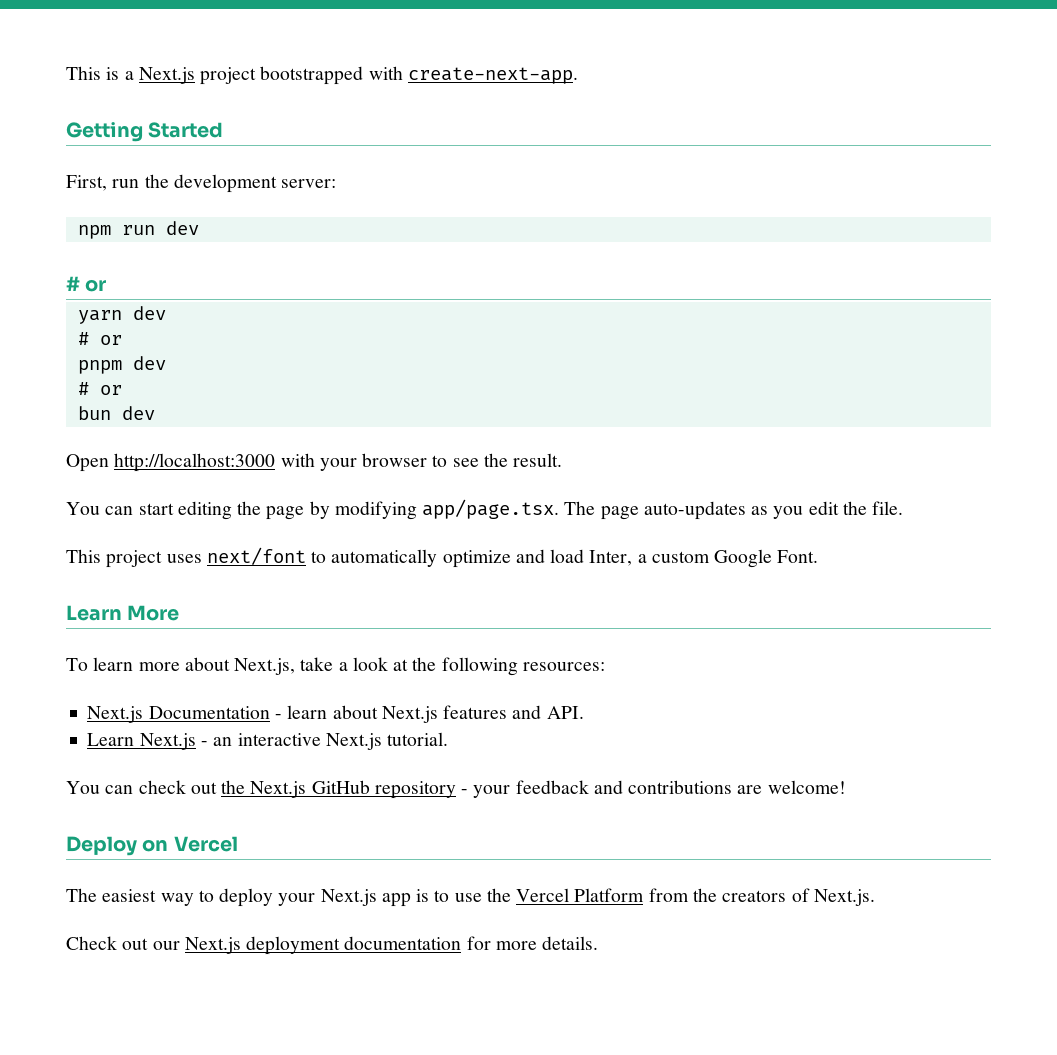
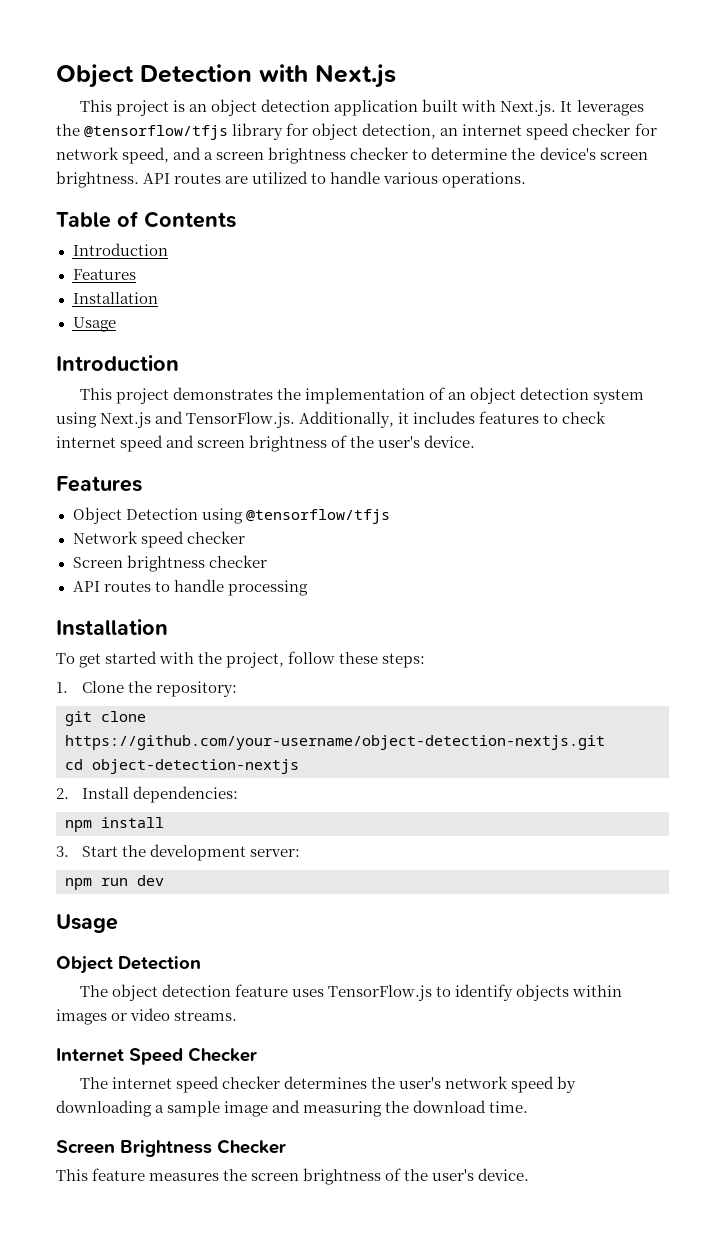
- This is a Next.js project bootstrapped with create-next-app.
- Getting Started
- First, run the development server:
+ Object Detection with Next.js
+ This project is an object detection application built with Next.js. It leverages the @tensorflow/tfjs library for object detection, an internet speed checker for network speed, and a screen brightness checker to determine the device's screen brightness. API routes are utilized to handle various operations.
+ Table of Contents
+ Introduction
+ Features
+ Installation
+ Usage
+ Introduction
+ This project demonstrates the implementation of an object detection system using Next.js and TensorFlow.js. Additionally, it includes features to check internet speed and screen brightness of the user's device.
+ Features
+ Object Detection using @tensorflow/tfjs
+ Network speed checker
+ Screen brightness checker
+ API routes to handle processing
+ Installation
+ To get started with the project, follow these steps:
+ 1. Clone the repository:
+ git clone https://github.com/your-username/object-detection-nextjs.git
+ cd object-detection-nextjs
+ 2. Install dependencies:
+ npm install
+ 3. Start the development server:
  npm run dev
- # or
- yarn dev
- # or
- pnpm dev
- # or
- bun dev
- Open http://localhost:3000 with your browser to see the result.
- You can start editing the page by modifying app/page.tsx. The page auto-updates as you edit the file.
- This project uses next/font to automatically optimize and load Inter, a custom Google Font.
- Learn More
- To learn more about Next.js, take a look at the following resources:
- Next.js Documentation - learn about Next.js features and API.
- Learn Next.js - an interactive Next.js tutorial.
- You can check out the Next.js GitHub repository - your feedback and contributions are welcome!
- Deploy on Vercel
- The easiest way to deploy your Next.js app is to use the Vercel Platform from the creators of Next.js.
- Check out our Next.js deployment documentation for more details.
+ Usage
+ Object Detection
+ The object detection feature uses TensorFlow.js to identify objects within images or video streams.
+ Internet Speed Checker
+ The internet speed checker determines the user's network speed by downloading a sample image and measuring the download time.
+ Screen Brightness Checker
+ This feature measures the screen brightness of the user's device.

